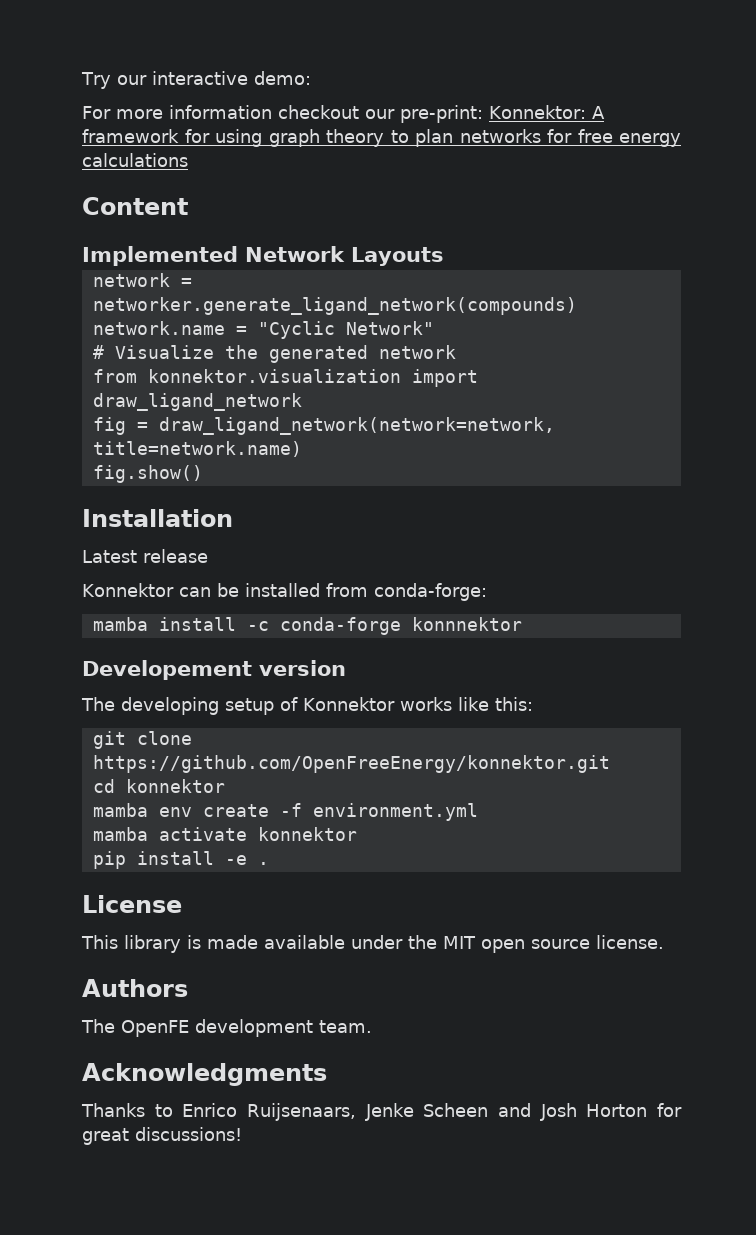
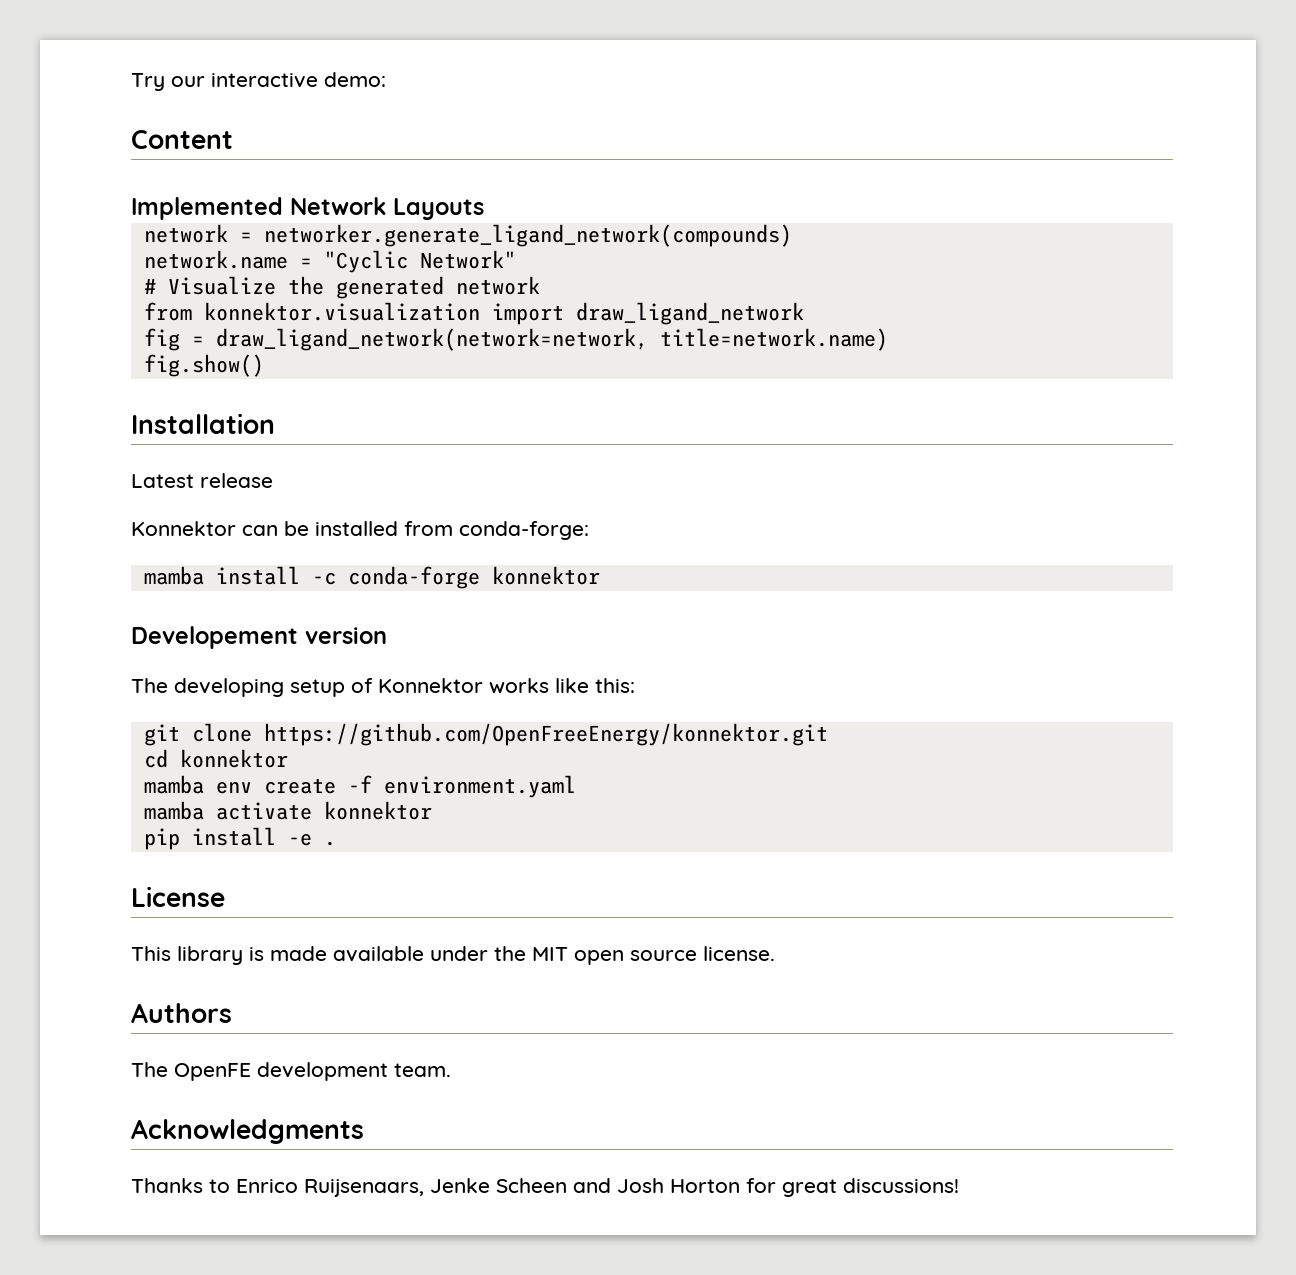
- For more information checkout our pre-print: Konnektor: A framework for using graph theory to plan networks for free energy calculations
- mamba install -c conda-forge konnnektor
+ mamba install -c conda-forge konnektor
- mamba env create -f environment.yml
+ mamba env create -f environment.yaml

